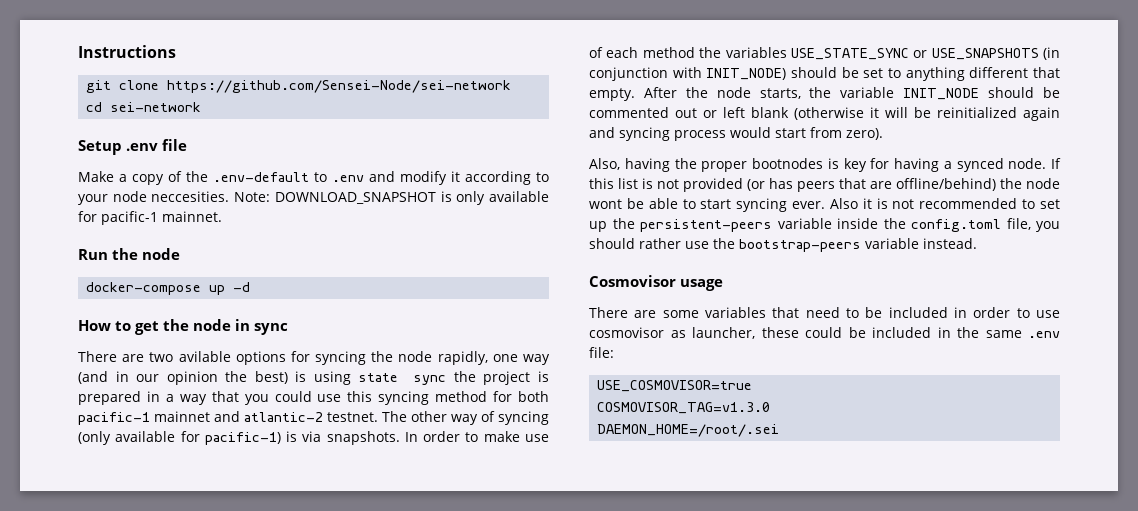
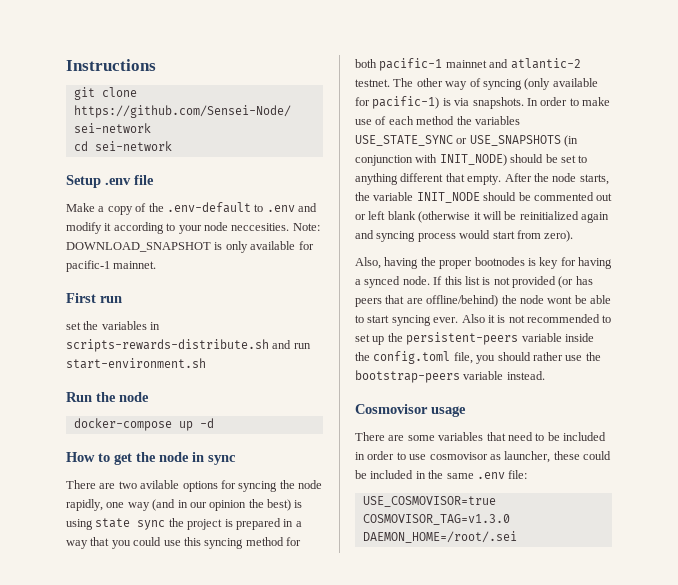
+ First run
+ set the variables in scripts-rewards-distribute.sh and run start-environment.sh

